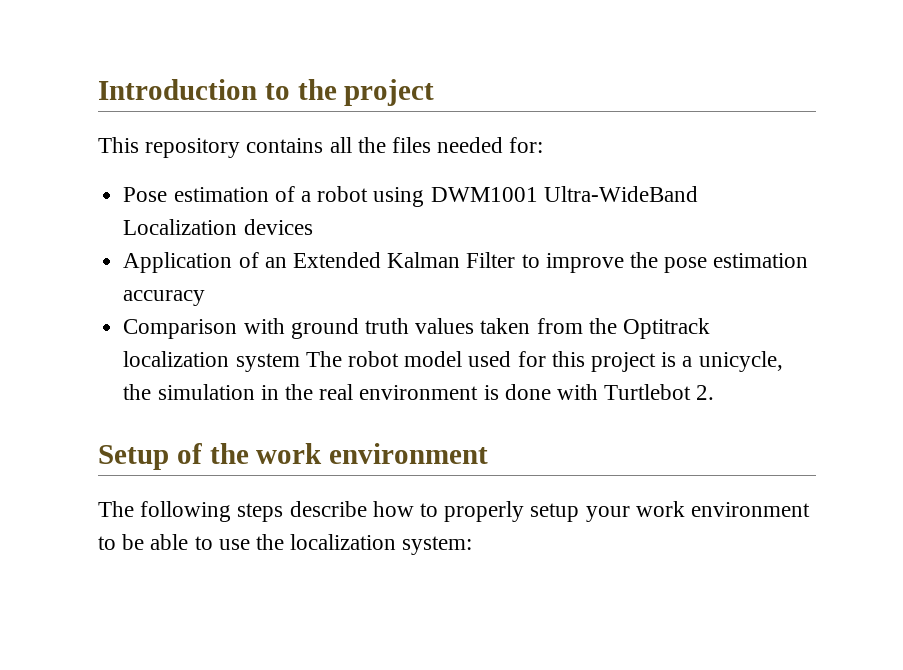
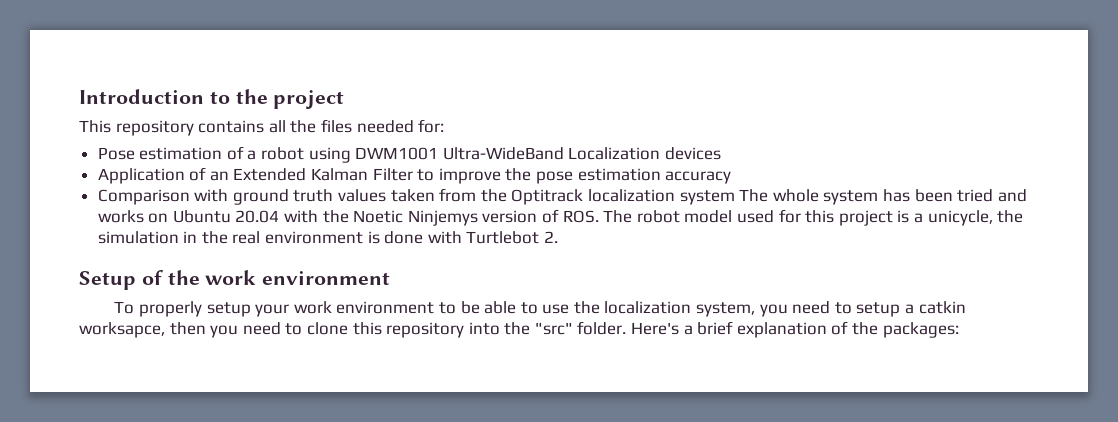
- Comparison with ground truth values taken from the Optitrack localization system The robot model used for this project is a unicycle, the simulation in the real environment is done with Turtlebot 2.
+ Comparison with ground truth values taken from the Optitrack localization system The whole system has been tried and works on Ubuntu 20.04 with the Noetic Ninjemys version of ROS. The robot model used for this project is a unicycle, the simulation in the real environment is done with Turtlebot 2.
- The following steps describe how to properly setup your work environment to be able to use the localization system:
+ To properly setup your work environment to be able to use the localization system, you need to setup a catkin worksapce, then you need to clone this repository into the "src" folder. Here's a brief explanation of the packages:

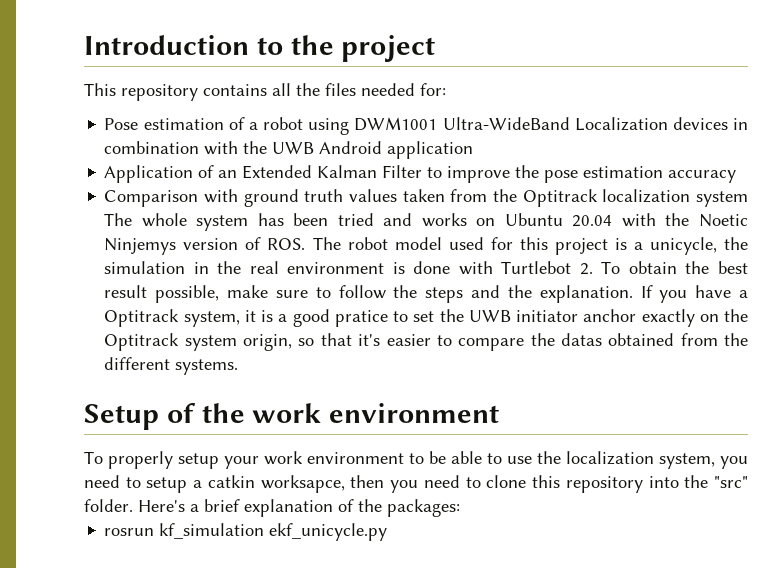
- Pose estimation of a robot using DWM1001 Ultra-WideBand Localization devices
+ Pose estimation of a robot using DWM1001 Ultra-WideBand Localization devices in combination with the UWB Android application
- Comparison with ground truth values taken from the Optitrack localization system The whole system has been tried and works on Ubuntu 20.04 with the Noetic Ninjemys version of ROS. The robot model used for this project is a unicycle, the simulation in the real environment is done with Turtlebot 2.
+ Comparison with ground truth values taken from the Optitrack localization system The whole system has been tried and works on Ubuntu 20.04 with the Noetic Ninjemys version of ROS. The robot model used for this project is a unicycle, the simulation in the real environment is done with Turtlebot 2. To obtain the best result possible, make sure to follow the steps and the explanation. If you have a Optitrack system, it is a good pratice to set the UWB initiator anchor exactly on the Optitrack system origin, so that it's easier to compare the datas obtained from the different systems.
+ rosrun kf_simulation ekf_unicycle.py

